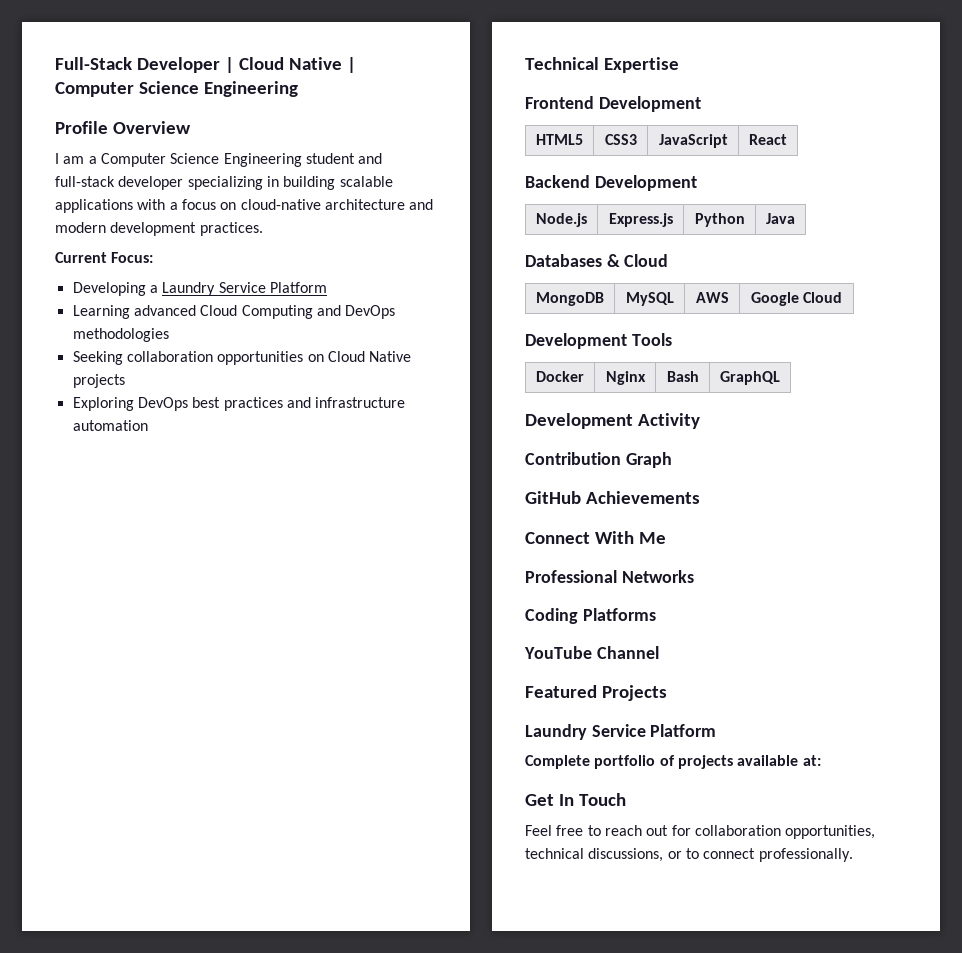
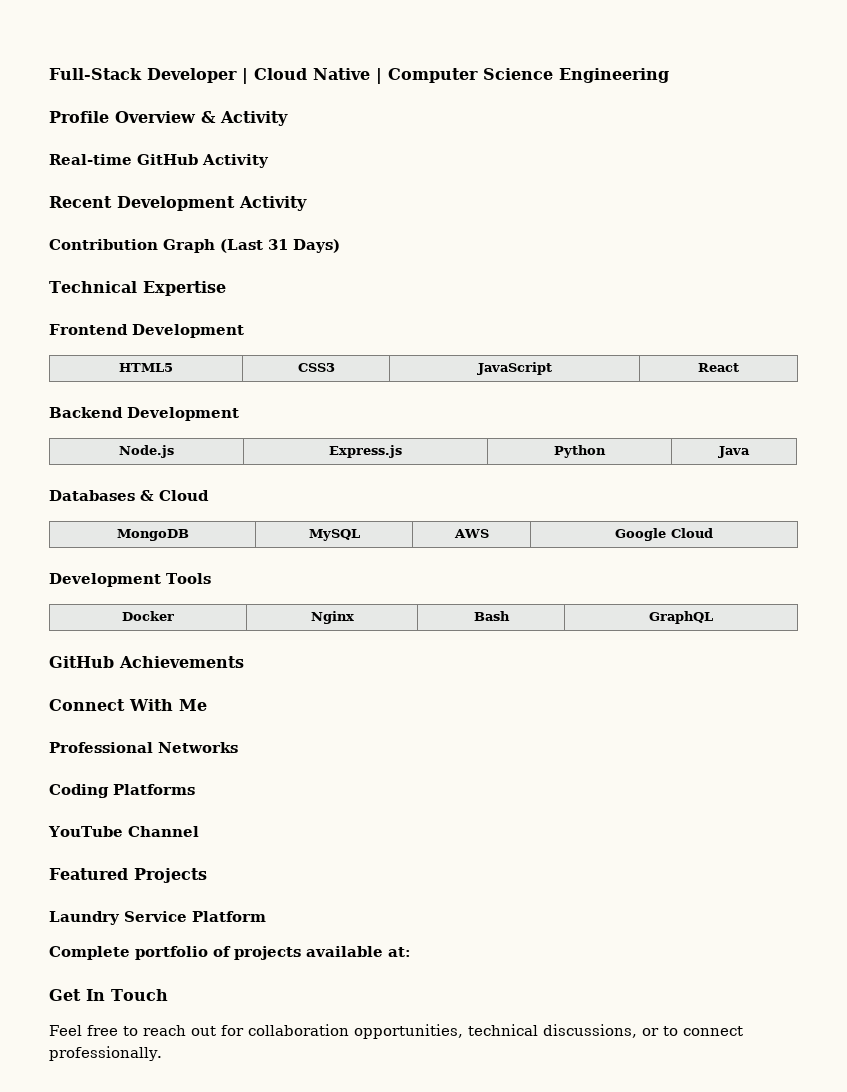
- Profile Overview
- I am a Computer Science Engineering student and full-stack developer specializing in building scalable applications with a focus on cloud-native architecture and modern development practices.
- Current Focus:
- Developing a Laundry Service Platform
- Learning advanced Cloud Computing and DevOps methodologies
- Seeking collaboration opportunities on Cloud Native projects
- Exploring DevOps best practices and infrastructure automation
+ Profile Overview & Activity
+ Real-time GitHub Activity
+ Recent Development Activity
+ Contribution Graph (Last 31 Days)
- Development Activity
- Contribution Graph

